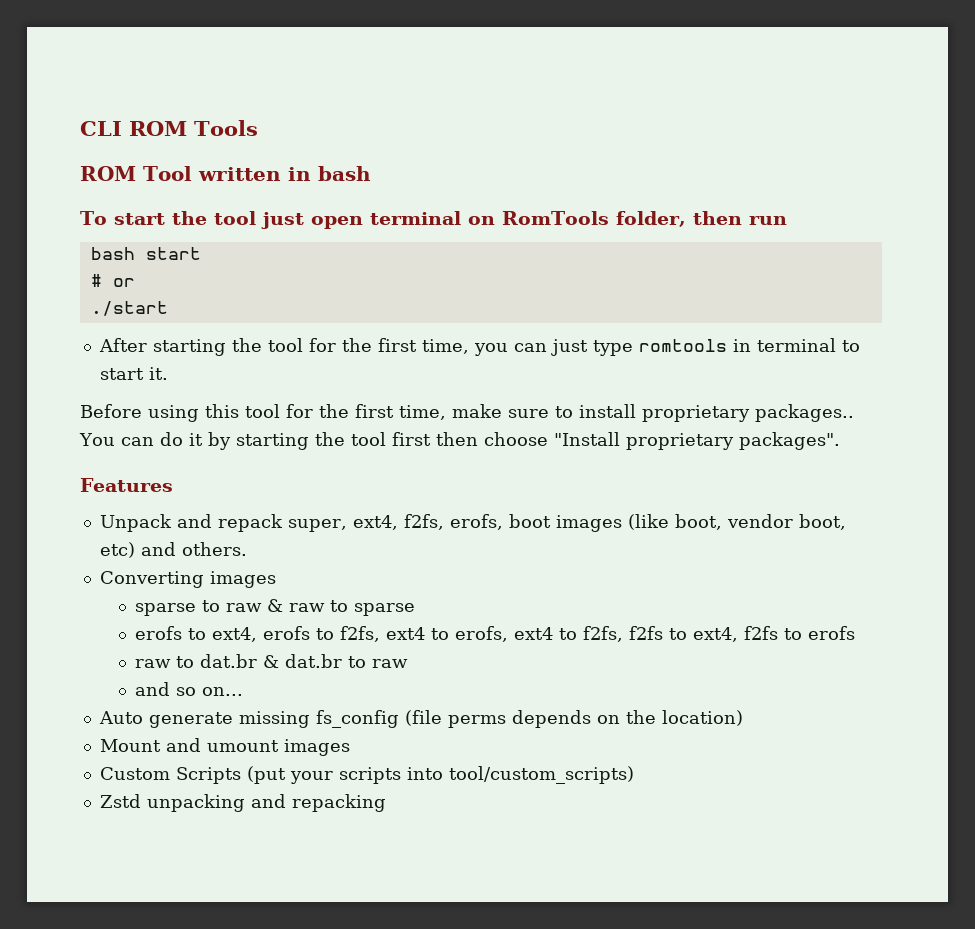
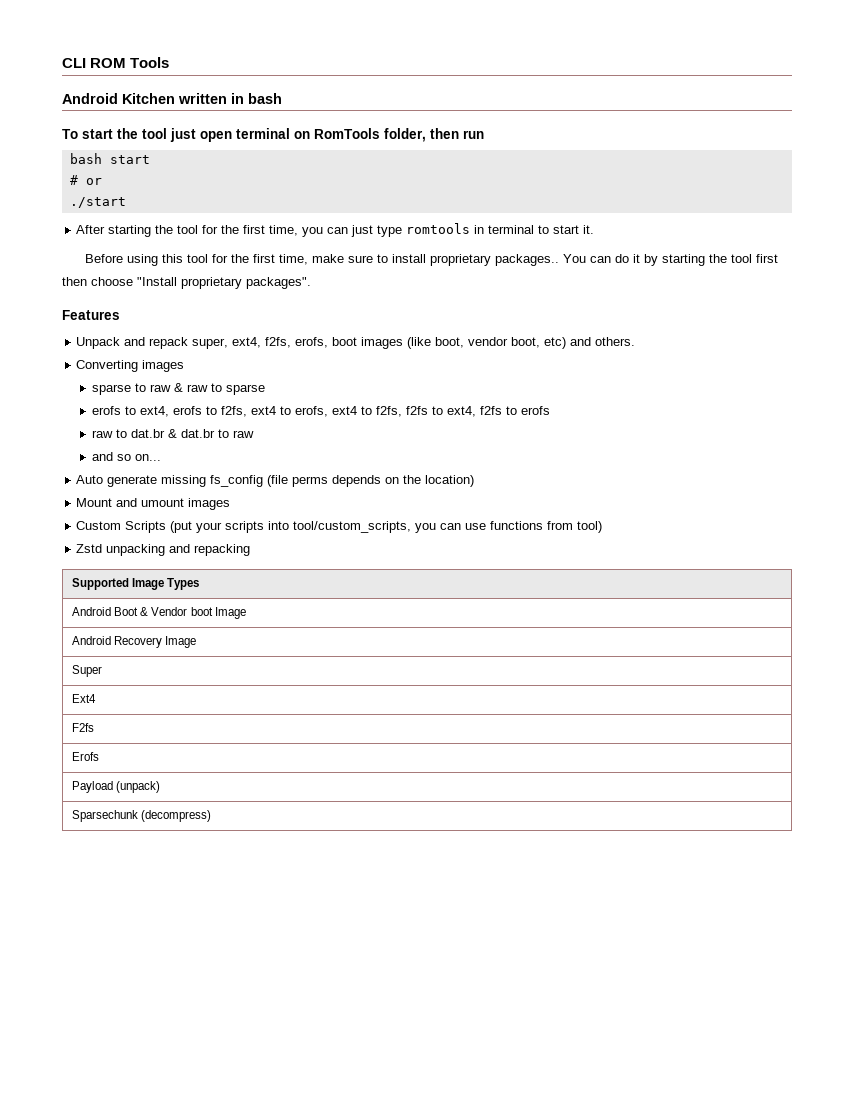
- ROM Tool written in bash
+ Android Kitchen written in bash
- Custom Scripts (put your scripts into tool/custom_scripts)
+ Custom Scripts (put your scripts into tool/custom_scripts, you can use functions from tool)
  Zstd unpacking and repacking
+ Supported Image Types
+ Android Boot & Vendor boot Image
+ Android Recovery Image
+ Super
+ Ext4
+ F2fs
+ Erofs
+ Payload (unpack)
+ Sparsechunk (decompress)

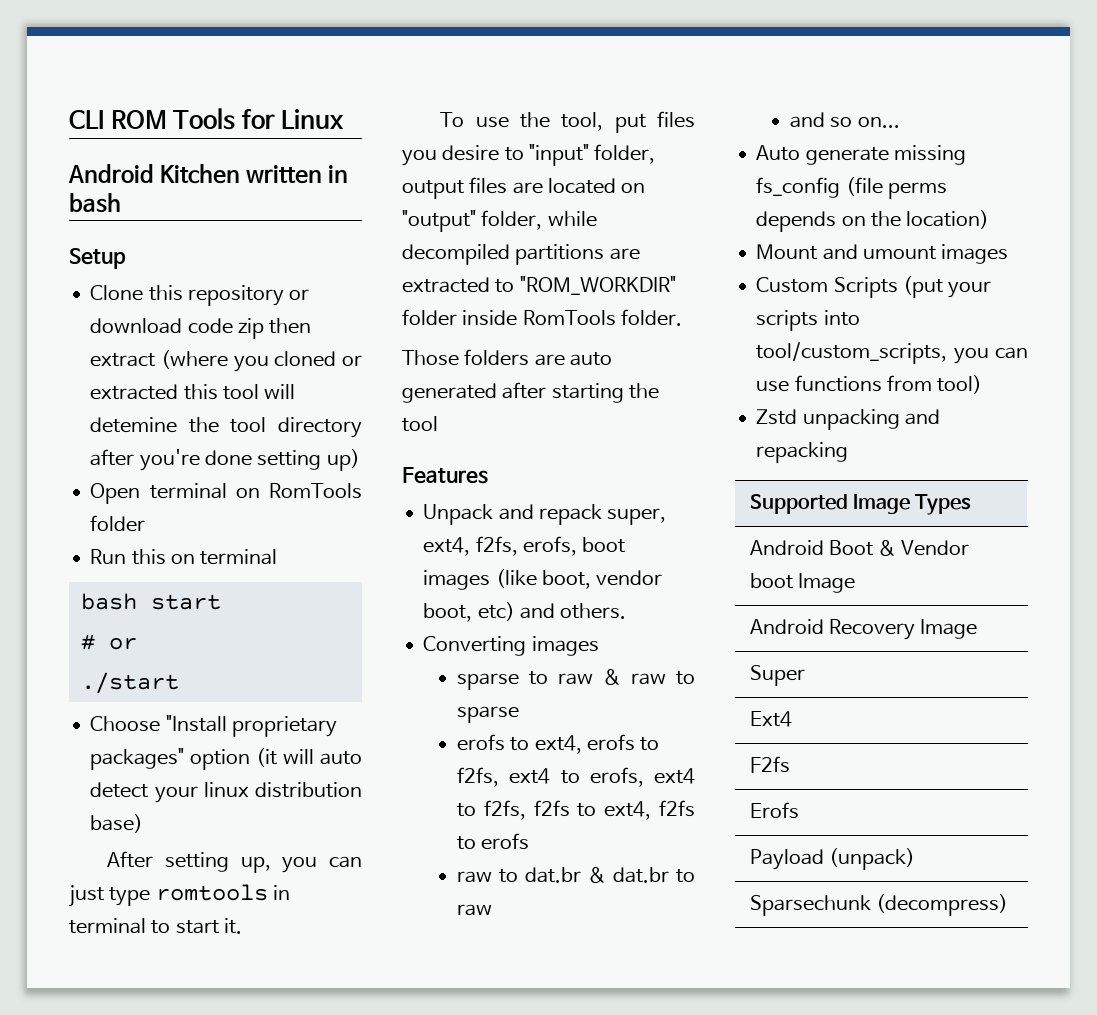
- CLI ROM Tools
+ CLI ROM Tools for Linux
- To start the tool just open terminal on RomTools folder, then run
+ Setup
+ Clone this repository or download code zip then extract (where you cloned or extracted this tool will detemine the tool directory after you're done setting up)
+ Open terminal on RomTools folder
+ Run this on terminal
- After starting the tool for the first time, you can just type romtools in terminal to start it.
+ Choose "Install proprietary packages" option (it will auto detect your linux distribution base)
+ After setting up, you can just type romtools in terminal to start it.
- Before using this tool for the first time, make sure to install proprietary packages.. You can do it by starting the tool first then choose "Install proprietary packages".
+ To use the tool, put files you desire to "input" folder, output files are located on "output" folder, while decompiled partitions are extracted to "ROM_WORKDIR" folder inside RomTools folder.
+ Those folders are auto generated after starting the tool

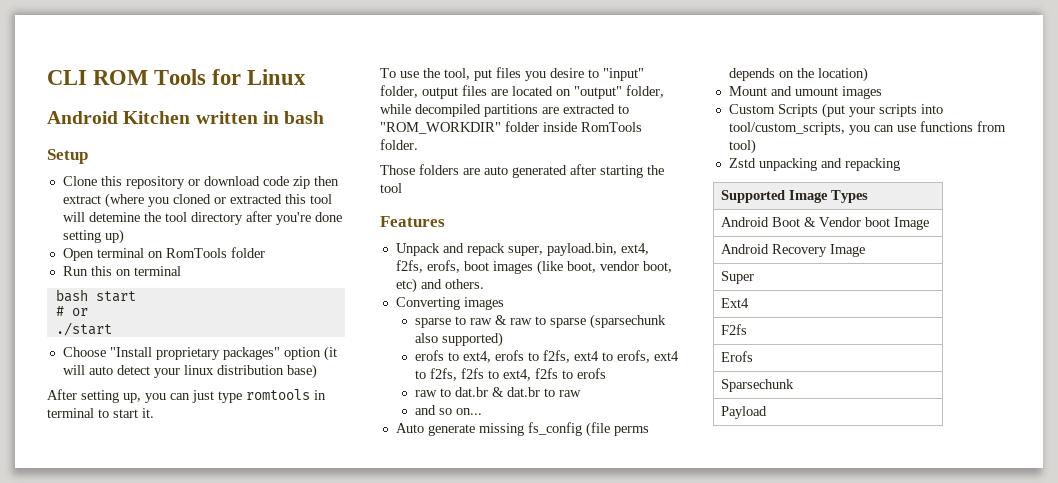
- Unpack and repack super, ext4, f2fs, erofs, boot images (like boot, vendor boot, etc) and others.
+ Unpack and repack super, payload.bin, ext4, f2fs, erofs, boot images (like boot, vendor boot, etc) and others.
- sparse to raw & raw to sparse
+ sparse to raw & raw to sparse (sparsechunk also supported)
+ Sparsechunk
- Payload (unpack)
- Sparsechunk (decompress)
+ Payload

